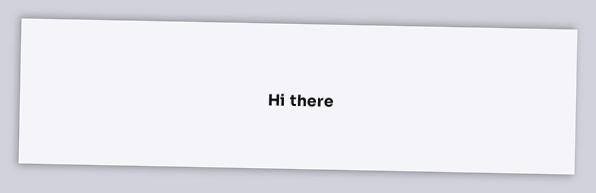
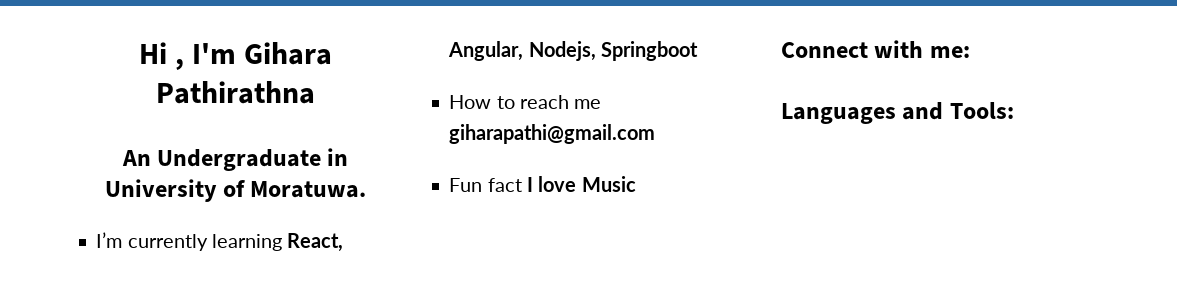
- Hi there
+ Hi , I'm Gihara Pathirathna
+ An Undergraduate in University of Moratuwa.
+ I’m currently learning React, Angular, Nodejs, Springboot
+ How to reach me giharapathi@gmail.com
+ Fun fact I love Music
+ Connect with me:
+ Languages and Tools:

